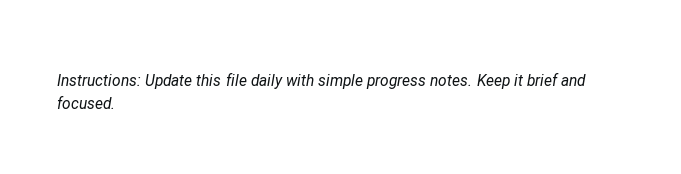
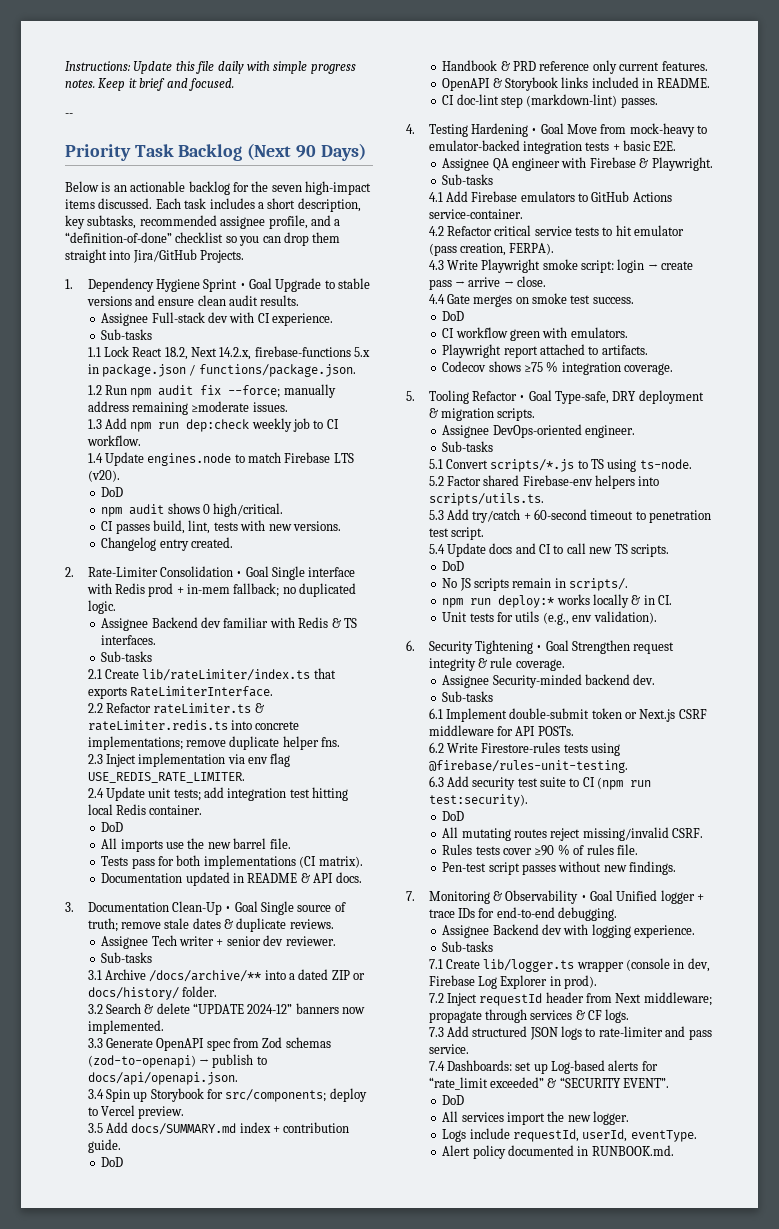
+ --
+ Priority Task Backlog (Next 90 Days)
+ Below is an actionable backlog for the seven high-impact items discussed. Each task includes a short description, key subtasks, recommended assignee profile, and a “definition-of-done” checklist so you can drop them straight into Jira/GitHub Projects.
+ 1. Dependency Hygiene Sprint • Goal Upgrade to stable versions and ensure clean audit results.
+ Assignee Full-stack dev with CI experience.
+ Sub-tasks
+ 1.1 Lock React 18.2, Next 14.2.x, firebase-functions 5.x in package.json / functions/package.json.
+ 1.2 Run npm audit fix --force; manually address remaining ≥moderate issues.
+ 1.3 Add npm run dep:check weekly job to CI workflow.
+ 1.4 Update engines.node to match Firebase LTS (v20).
+ DoD
+ npm audit shows 0 high/critical.
+ CI passes build, lint, tests with new versions.
+ Changelog entry created.
+ 2. Rate-Limiter Consolidation • Goal Single interface with Redis prod + in-mem fallback; no duplicated logic.
+ Assignee Backend dev familiar with Redis & TS interfaces.
+ Sub-tasks
+ 2.1 Create lib/rateLimiter/index.ts that exports RateLimiterInterface.
+ 2.2 Refactor rateLimiter.ts & rateLimiter.redis.ts into concrete implementations; remove duplicate helper fns.
+ 2.3 Inject implementation via env flag USE_REDIS_RATE_LIMITER.
+ 2.4 Update unit tests; add integration test hitting local Redis container.
+ DoD
+ All imports use the new barrel file.
+ Tests pass for both implementations (CI matrix).
+ Documentation updated in README & API docs.
+ 3. Documentation Clean-Up • Goal Single source of truth; remove stale dates & duplicate reviews.
+ Assignee Tech writer + senior dev reviewer.
+ Sub-tasks
+ 3.1 Archive /docs/archive/** into a dated ZIP or docs/history/ folder.
+ 3.2 Search & delete “UPDATE 2024-12” banners now implemented.
+ 3.3 Generate OpenAPI spec from Zod schemas (zod-to-openapi) → publish to docs/api/openapi.json.
+ 3.4 Spin up Storybook for src/components; deploy to Vercel preview.
+ 3.5 Add docs/SUMMARY.md index + contribution guide.
+ DoD
+ Handbook & PRD reference only current features.
+ OpenAPI & Storybook links included in README.
+ CI doc-lint step (markdown-lint) passes.
+ 4. Testing Hardening • Goal Move from mock-heavy to emulator-backed integration tests + basic E2E.
+ Assignee QA engineer with Firebase & Playwright.
+ Sub-tasks
+ 4.1 Add Firebase emulators to GitHub Actions service-container.
+ 4.2 Refactor critical service tests to hit emulator (pass creation, FERPA).
+ 4.3 Write Playwright smoke script: login → create pass → arrive → close.
+ 4.4 Gate merges on smoke test success.
+ DoD
+ CI workflow green with emulators.
+ Playwright report attached to artifacts.
+ Codecov shows ≥75 % integration coverage.
+ 5. Tooling Refactor • Goal Type-safe, DRY deployment & migration scripts.
+ Assignee DevOps-oriented engineer.
+ Sub-tasks
+ 5.1 Convert scripts/*.js to TS using ts-node.
+ 5.2 Factor shared Firebase-env helpers into scripts/utils.ts.
+ 5.3 Add try/catch + 60-second timeout to penetration test script.
+ 5.4 Update docs and CI to call new TS scripts.
+ DoD
+ No JS scripts remain in scripts/.
+ npm run deploy:* works locally & in CI.
+ Unit tests for utils (e.g., env validation).
+ 6. Security Tightening • Goal Strengthen request integrity & rule coverage.
+ Assignee Security-minded backend dev.
+ Sub-tasks
+ 6.1 Implement double-submit token or Next.js CSRF middleware for API POSTs.
+ 6.2 Write Firestore-rules tests using @firebase/rules-unit-testing.
+ 6.3 Add security test suite to CI (npm run test:security).
+ DoD
+ All mutating routes reject missing/invalid CSRF.
+ Rules tests cover ≥90 % of rules file.
+ Pen-test script passes without new findings.
+ 7. Monitoring & Observability • Goal Unified logger + trace IDs for end-to-end debugging.
+ Assignee Backend dev with logging experience.
+ Sub-tasks
+ 7.1 Create lib/logger.ts wrapper (console in dev, Firebase Log Explorer in prod).
+ 7.2 Inject requestId header from Next middleware; propagate through services & CF logs.
+ 7.3 Add structured JSON logs to rate-limiter and pass service.
+ 7.4 Dashboards: set up Log-based alerts for “rate_limit exceeded” & “SECURITY EVENT”.
+ DoD
+ All services import the new logger.
+ Logs include requestId, userId, eventType.
+ Alert policy documented in RUNBOOK.md.

